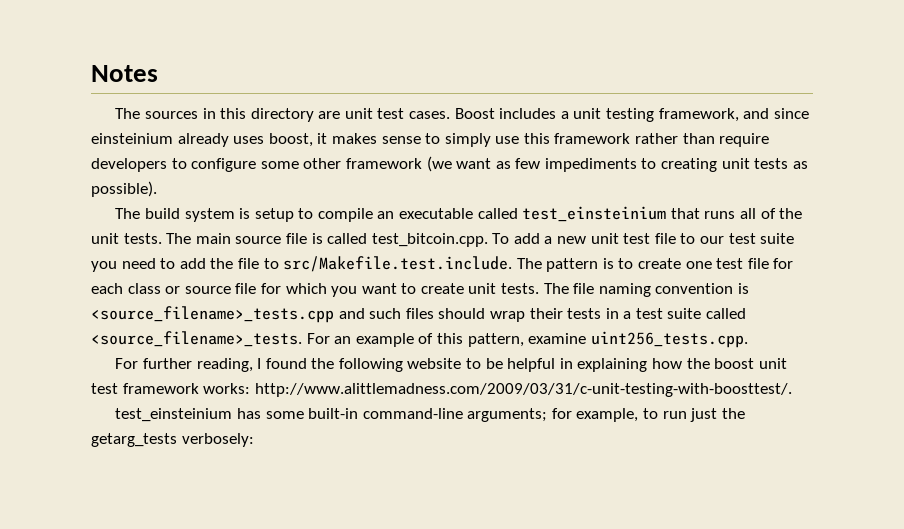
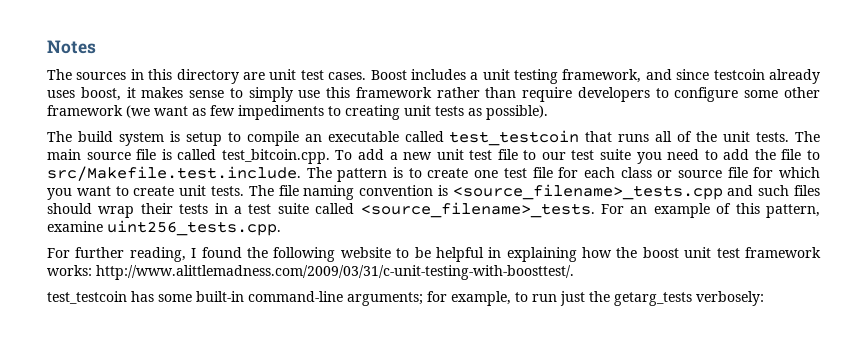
- Boost includes a unit testing framework, and since einsteinium already uses boost, it makes sense to simply use this framework rather than require developers to configure some other framework (we want as few impediments to creating unit tests as possible).
+ Boost includes a unit testing framework, and since testcoin already uses boost, it makes sense to simply use this framework rather than require developers to configure some other framework (we want as few impediments to creating unit tests as possible).
- The build system is setup to compile an executable called test_einsteinium that runs all of the unit tests.
+ The build system is setup to compile an executable called test_testcoin that runs all of the unit tests.
- test_einsteinium has some built-in command-line arguments; for example, to run just the getarg_tests verbosely:
+ test_testcoin has some built-in command-line arguments; for example, to run just the getarg_tests verbosely:

